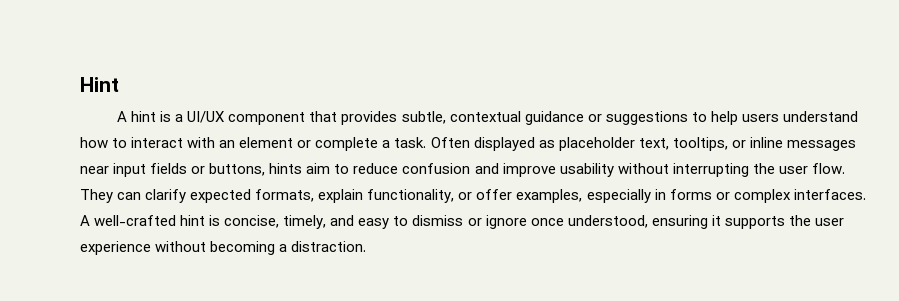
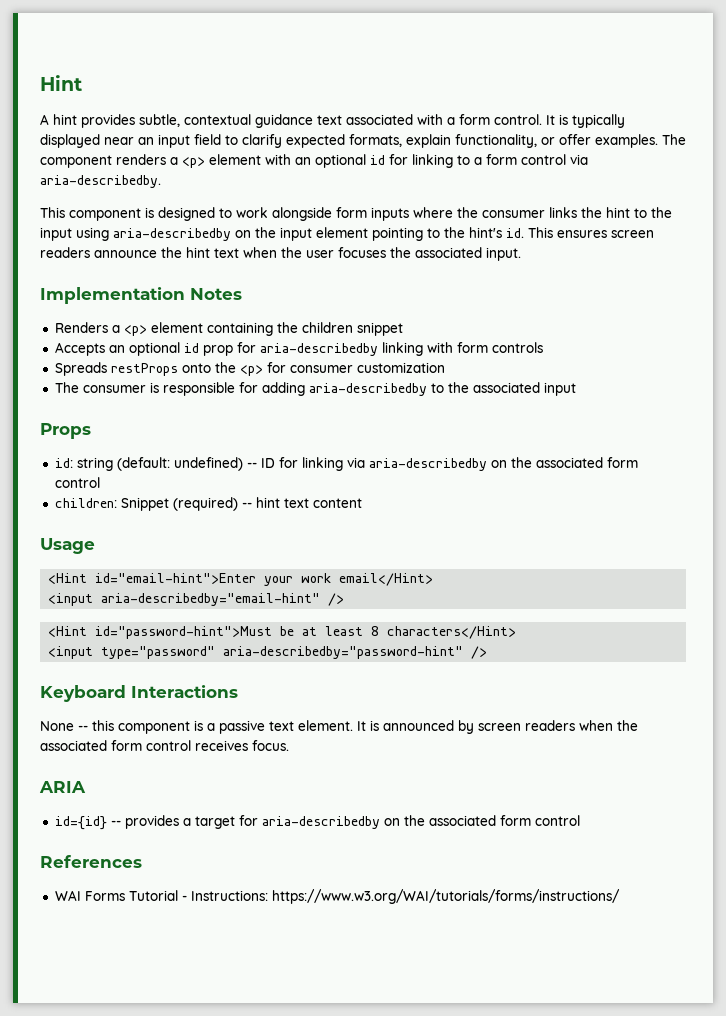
- A hint is a UI/UX component that provides subtle, contextual guidance or suggestions to help users understand how to interact with an element or complete a task. Often displayed as placeholder text, tooltips, or inline messages near input fields or buttons, hints aim to reduce confusion and improve usability without interrupting the user flow. They can clarify expected formats, explain functionality, or offer examples, especially in forms or complex interfaces. A well-crafted hint is concise, timely, and easy to dismiss or ignore once understood, ensuring it supports the user experience without becoming a distraction.
+ A hint provides subtle, contextual guidance text associated with a form control. It is typically displayed near an input field to clarify expected formats, explain functionality, or offer examples. The component renders a <p> element with an optional id for linking to a form control via aria-describedby.
+ This component is designed to work alongside form inputs where the consumer links the hint to the input using aria-describedby on the input element pointing to the hint's id. This ensures screen readers announce the hint text when the user focuses the associated input.
+ Implementation Notes
+ Renders a <p> element containing the children snippet
+ Accepts an optional id prop for aria-describedby linking with form controls
+ Spreads restProps onto the <p> for consumer customization
+ The consumer is responsible for adding aria-describedby to the associated input
+ Props
+ id: string (default: undefined) -- ID for linking via aria-describedby on the associated form control
+ children: Snippet (required) -- hint text content
+ Usage
+ <Hint id="email-hint">Enter your work email</Hint>
+ <input aria-describedby="email-hint" />
+ <Hint id="password-hint">Must be at least 8 characters</Hint>
+ <input type="password" aria-describedby="password-hint" />
+ Keyboard Interactions
+ None -- this component is a passive text element. It is announced by screen readers when the associated form control receives focus.
+ ARIA
+ id={id} -- provides a target for aria-describedby on the associated form control
+ References
+ WAI Forms Tutorial - Instructions: https://www.w3.org/WAI/tutorials/forms/instructions/

